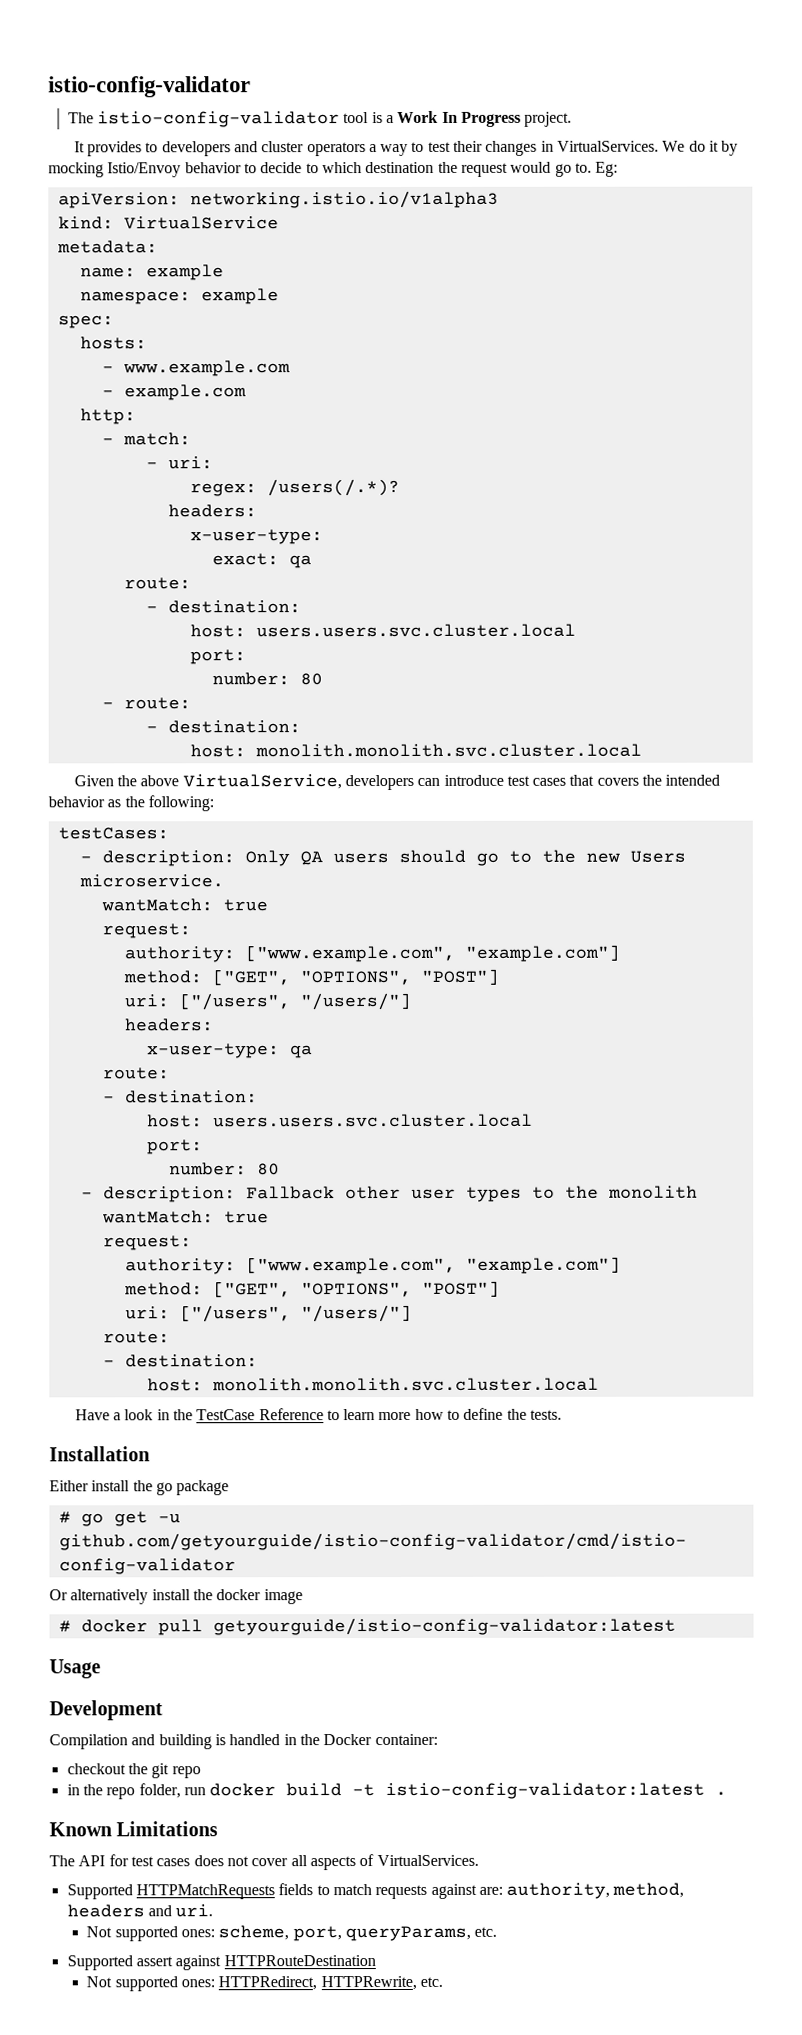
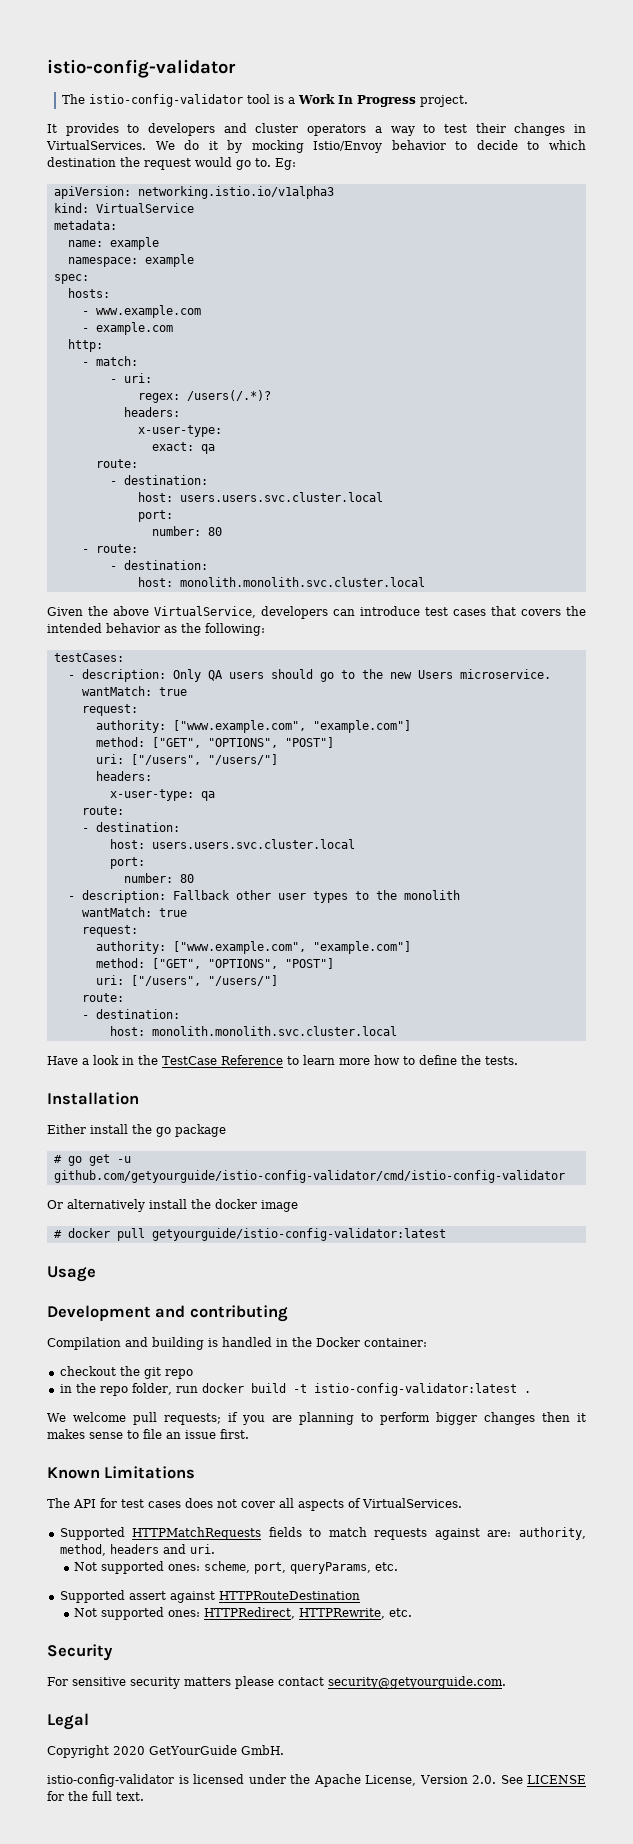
- Development
+ Development and contributing
+ We welcome pull requests; if you are planning to perform bigger changes then it makes sense to file an issue first.
+ Security
+ For sensitive security matters please contact security@getyourguide.com.
+ Legal
+ Copyright 2020 GetYourGuide GmbH.
+ istio-config-validator is licensed under the Apache License, Version 2.0. See LICENSE for the full text.

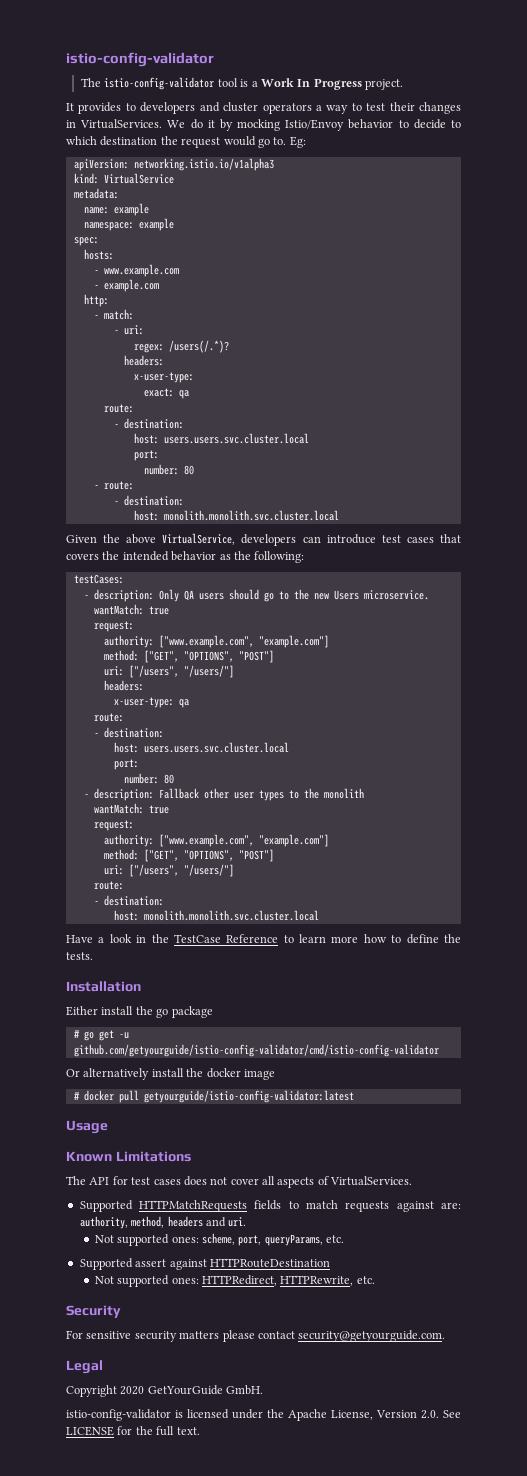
- Development and contributing
- Compilation and building is handled in the Docker container:
- checkout the git repo
- in the repo folder, run docker build -t istio-config-validator:latest .
- We welcome pull requests; if you are planning to perform bigger changes then it makes sense to file an issue first.

